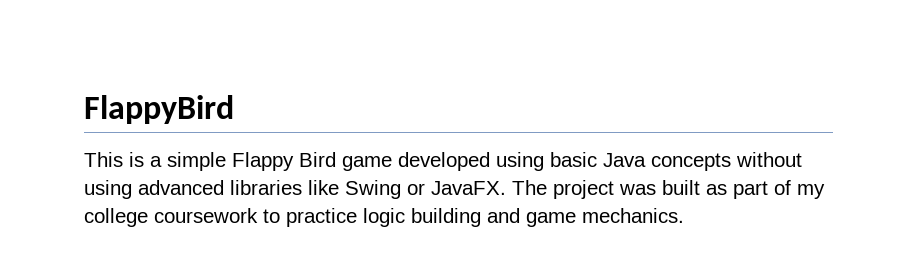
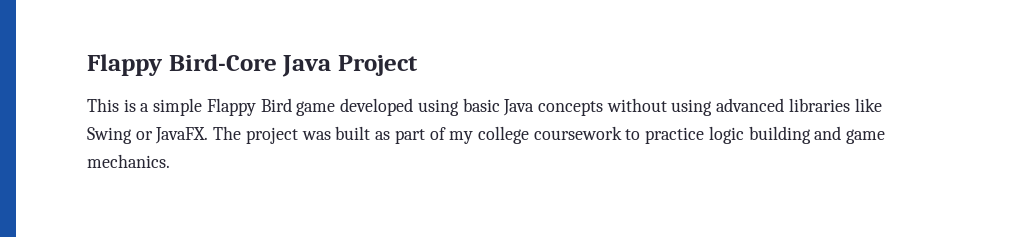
- FlappyBird
+ Flappy Bird-Core Java Project

